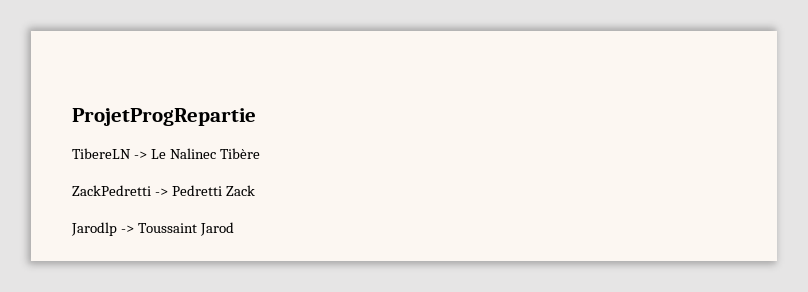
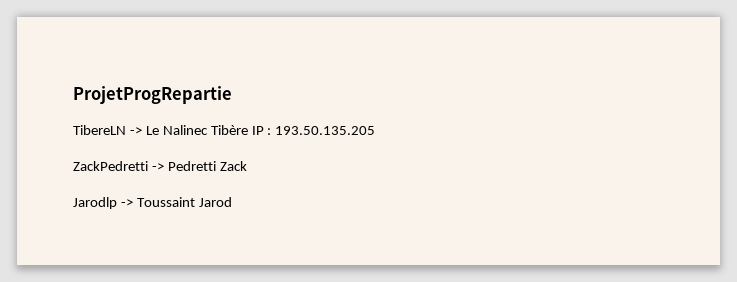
- TibereLN -> Le Nalinec Tibère
+ TibereLN -> Le Nalinec Tibère IP : 193.50.135.205

